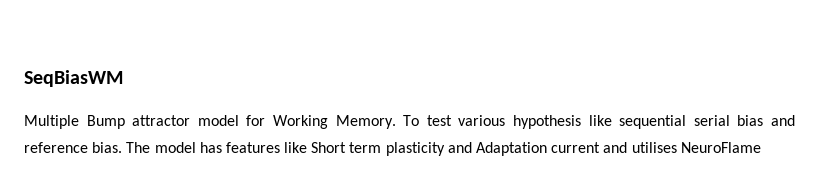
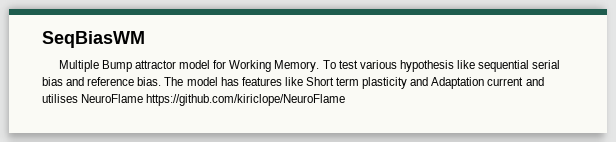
- The model has features like Short term plasticity and Adaptation current and utilises NeuroFlame
+ The model has features like Short term plasticity and Adaptation current and utilises NeuroFlame https://github.com/kiriclope/NeuroFlame

